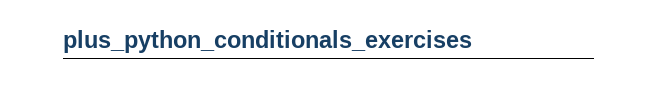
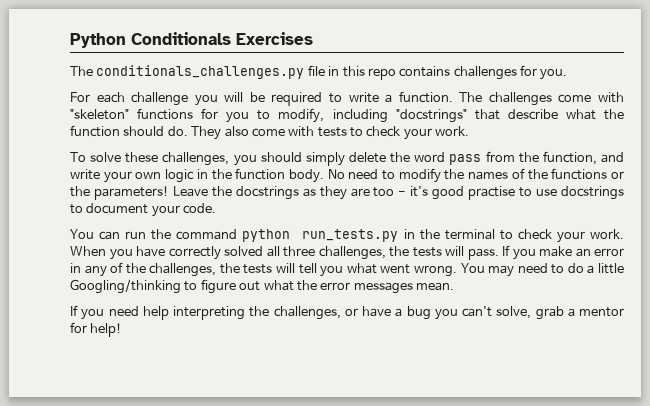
- plus_python_conditionals_exercises
+ Python Conditionals Exercises
+ The conditionals_challenges.py file in this repo contains challenges for you.
+ For each challenge you will be required to write a function. The challenges come with "skeleton" functions for you to modify, including "docstrings" that describe what the function should do. They also come with tests to check your work.
+ To solve these challenges, you should simply delete the word pass from the function, and write your own logic in the function body. No need to modify the names of the functions or the parameters! Leave the docstrings as they are too - it's good practise to use docstrings to document your code.
+ You can run the command python run_tests.py in the terminal to check your work. When you have correctly solved all three challenges, the tests will pass. If you make an error in any of the challenges, the tests will tell you what went wrong. You may need to do a little Googling/thinking to figure out what the error messages mean.
+ If you need help interpreting the challenges, or have a bug you can't solve, grab a mentor for help!

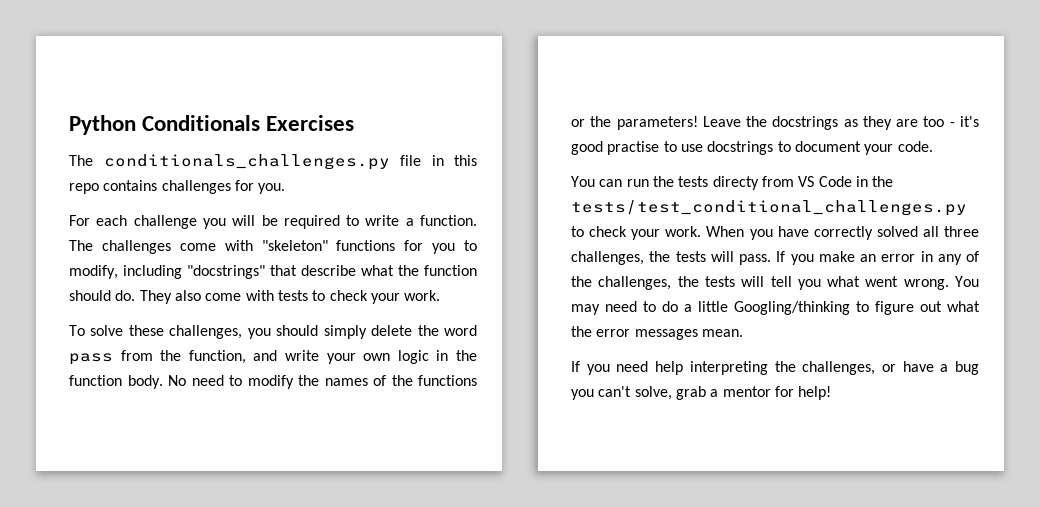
- You can run the command python run_tests.py in the terminal to check your work.
+ You can run the tests directy from VS Code in the tests/test_conditional_challenges.py to check your work.

